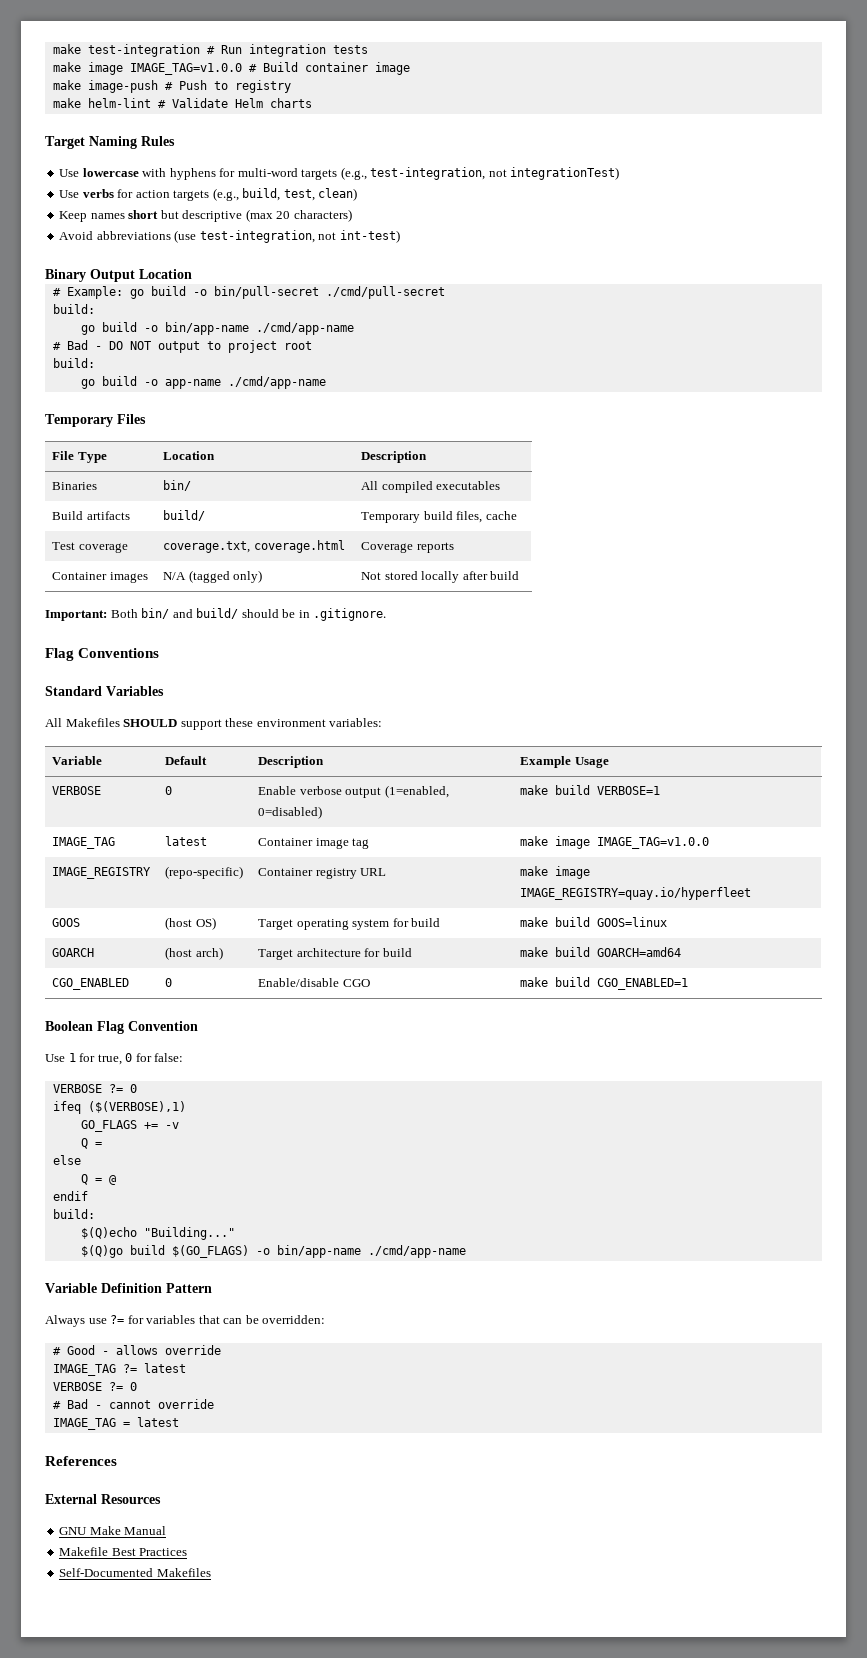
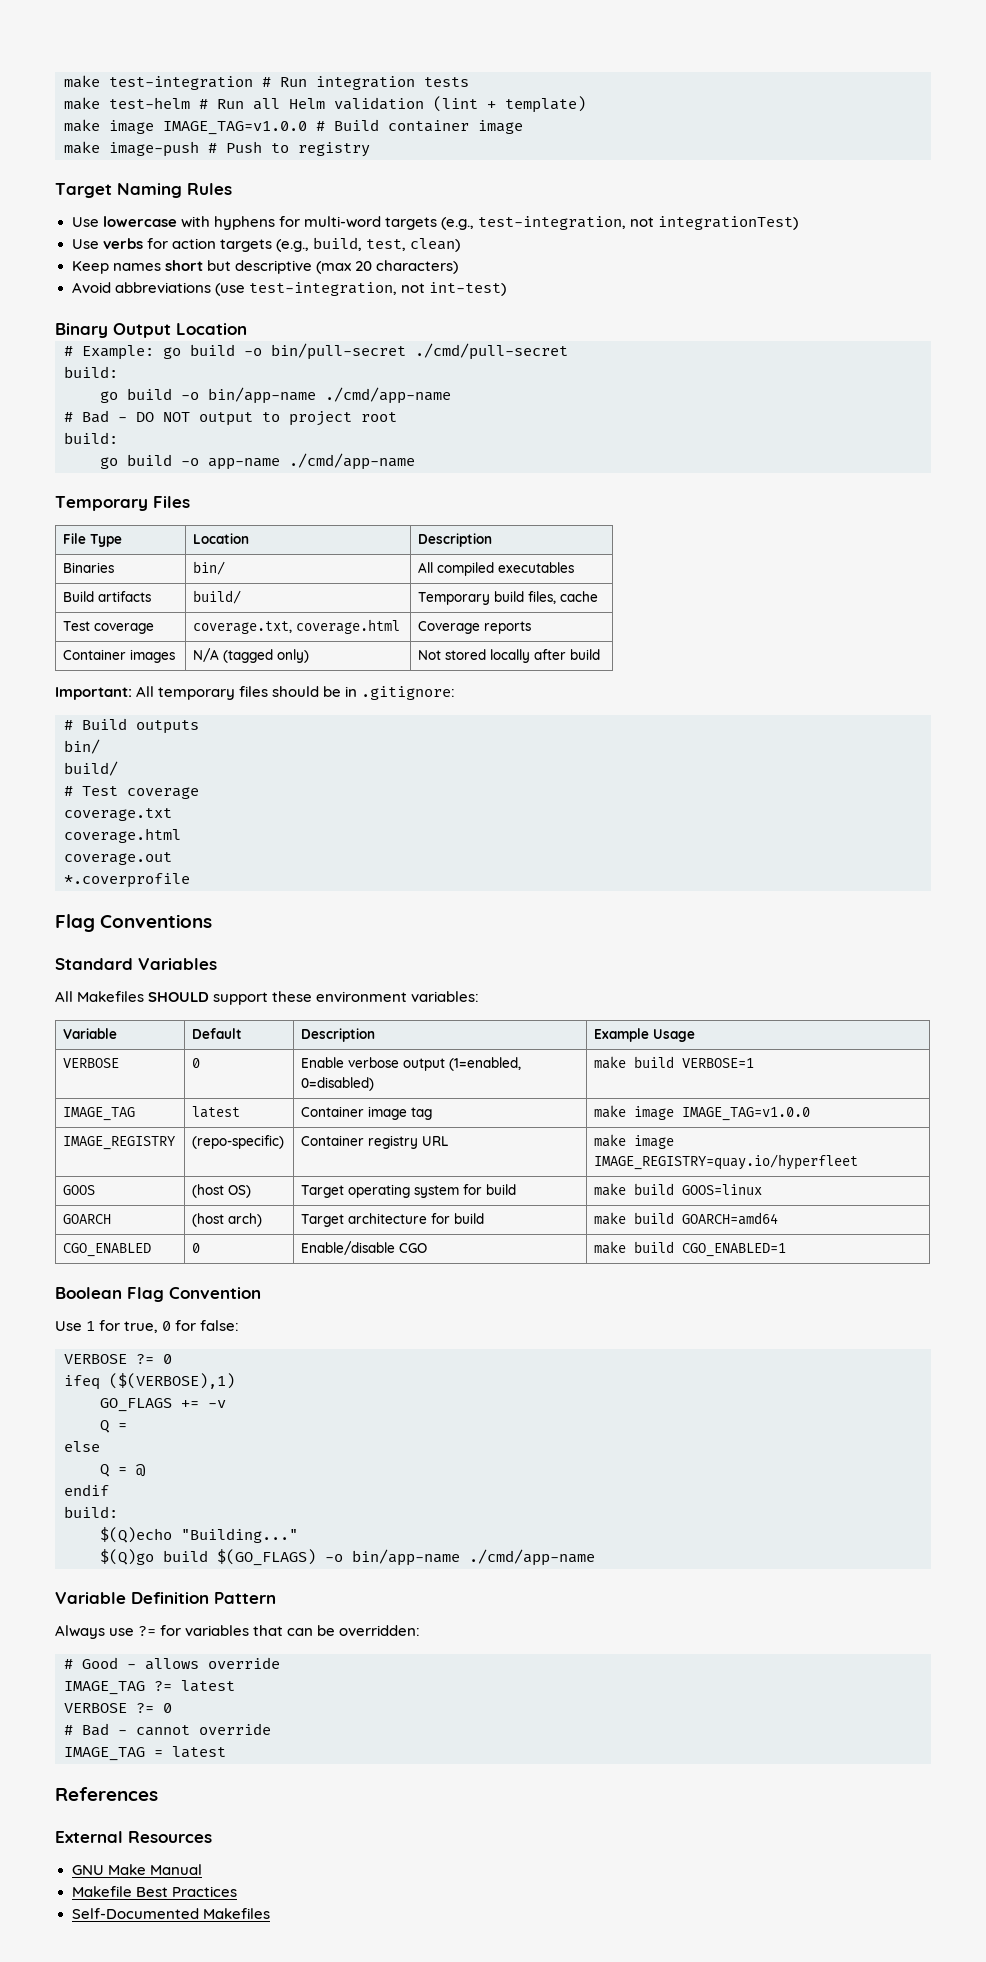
+ make test-helm # Run all Helm validation (lint + template)
- make helm-lint # Validate Helm charts
- Important: Both bin/ and build/ should be in .gitignore.
+ Important: All temporary files should be in .gitignore:
+ # Build outputs
+ bin/
+ build/
+ # Test coverage
+ coverage.txt
+ coverage.html
+ coverage.out
+ *.coverprofile

